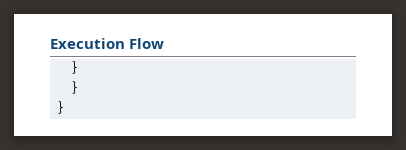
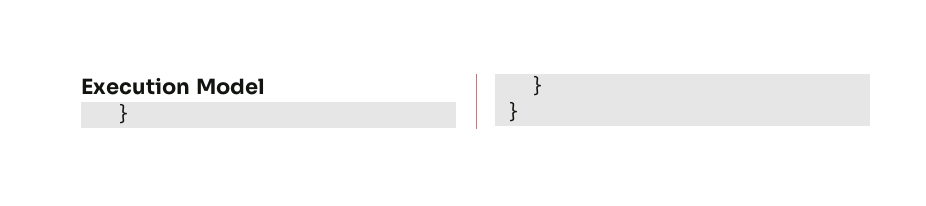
- Execution Flow
+ Execution Model

